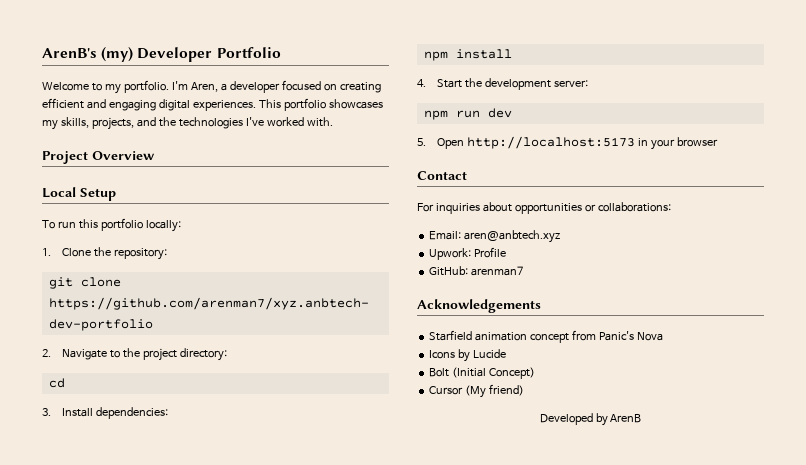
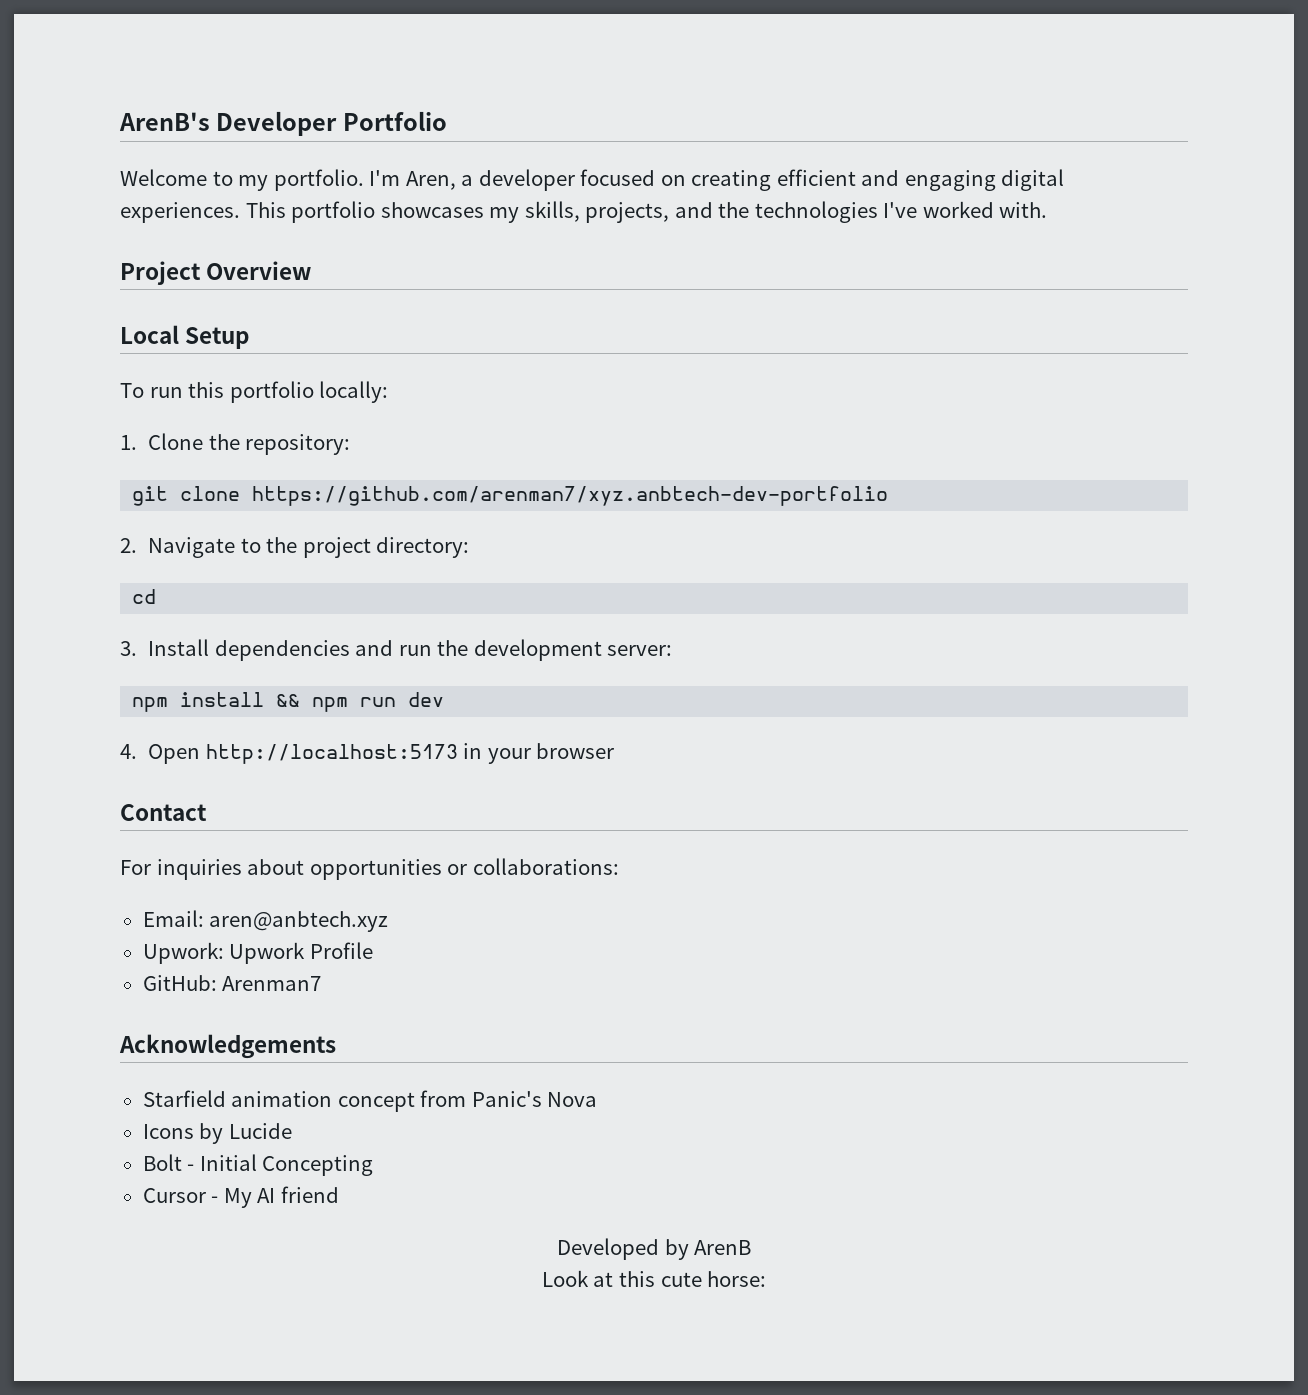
- ArenB's (my) Developer Portfolio
+ ArenB's Developer Portfolio
- 3. Install dependencies:
- npm install
- 4. Start the development server:
+ 3. Install dependencies and run the development server:
- npm run dev
+ npm install && npm run dev
- 5. Open http://localhost:5173 in your browser
+ 4. Open http://localhost:5173 in your browser
- Upwork: Profile
+ Upwork: Upwork Profile
- GitHub: arenman7
+ GitHub: Arenman7
- Bolt (Initial Concept)
- Cursor (My friend)
+ Bolt - Initial Concepting
+ Cursor - My AI friend
  Developed by ArenB
+ Look at this cute horse:

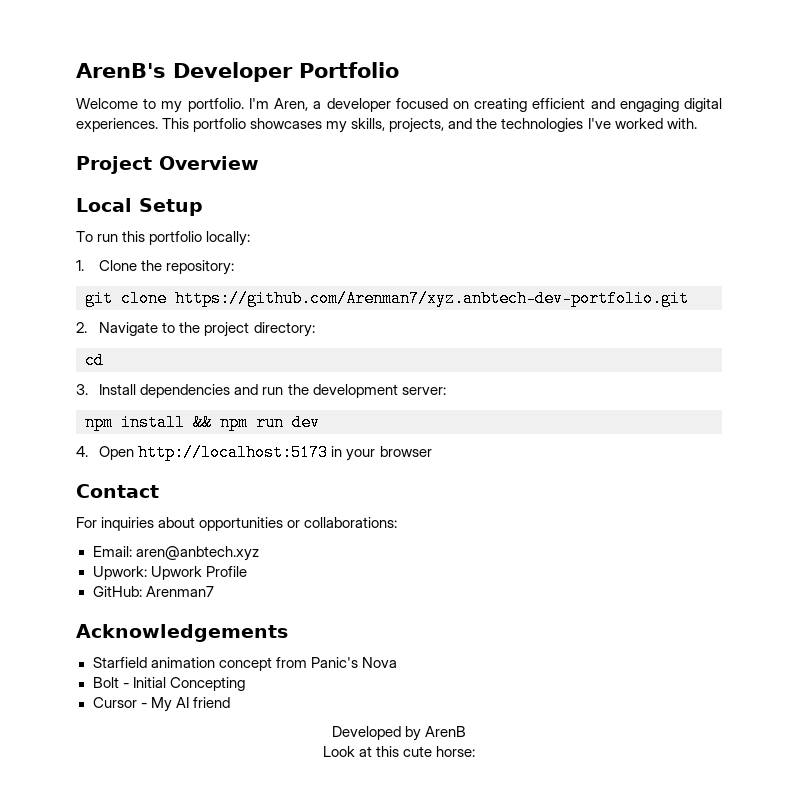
- git clone https://github.com/arenman7/xyz.anbtech-dev-portfolio
+ git clone https://github.com/Arenman7/xyz.anbtech-dev-portfolio.git
- Icons by Lucide

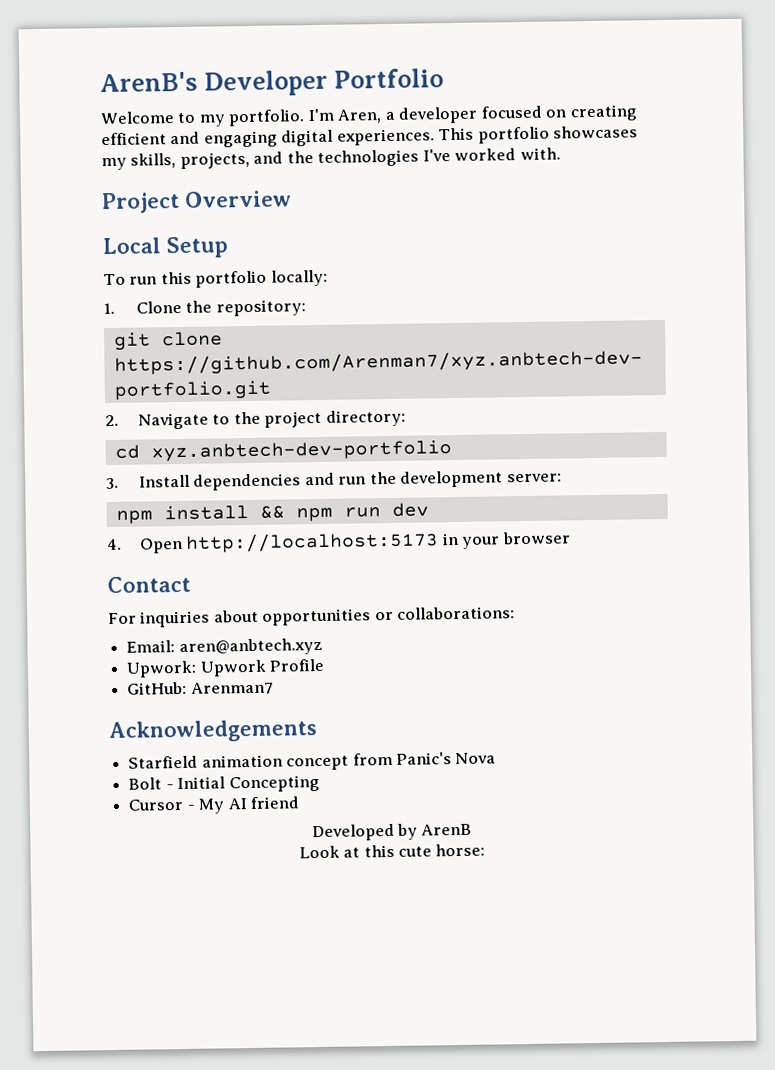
- cd
+ cd xyz.anbtech-dev-portfolio

